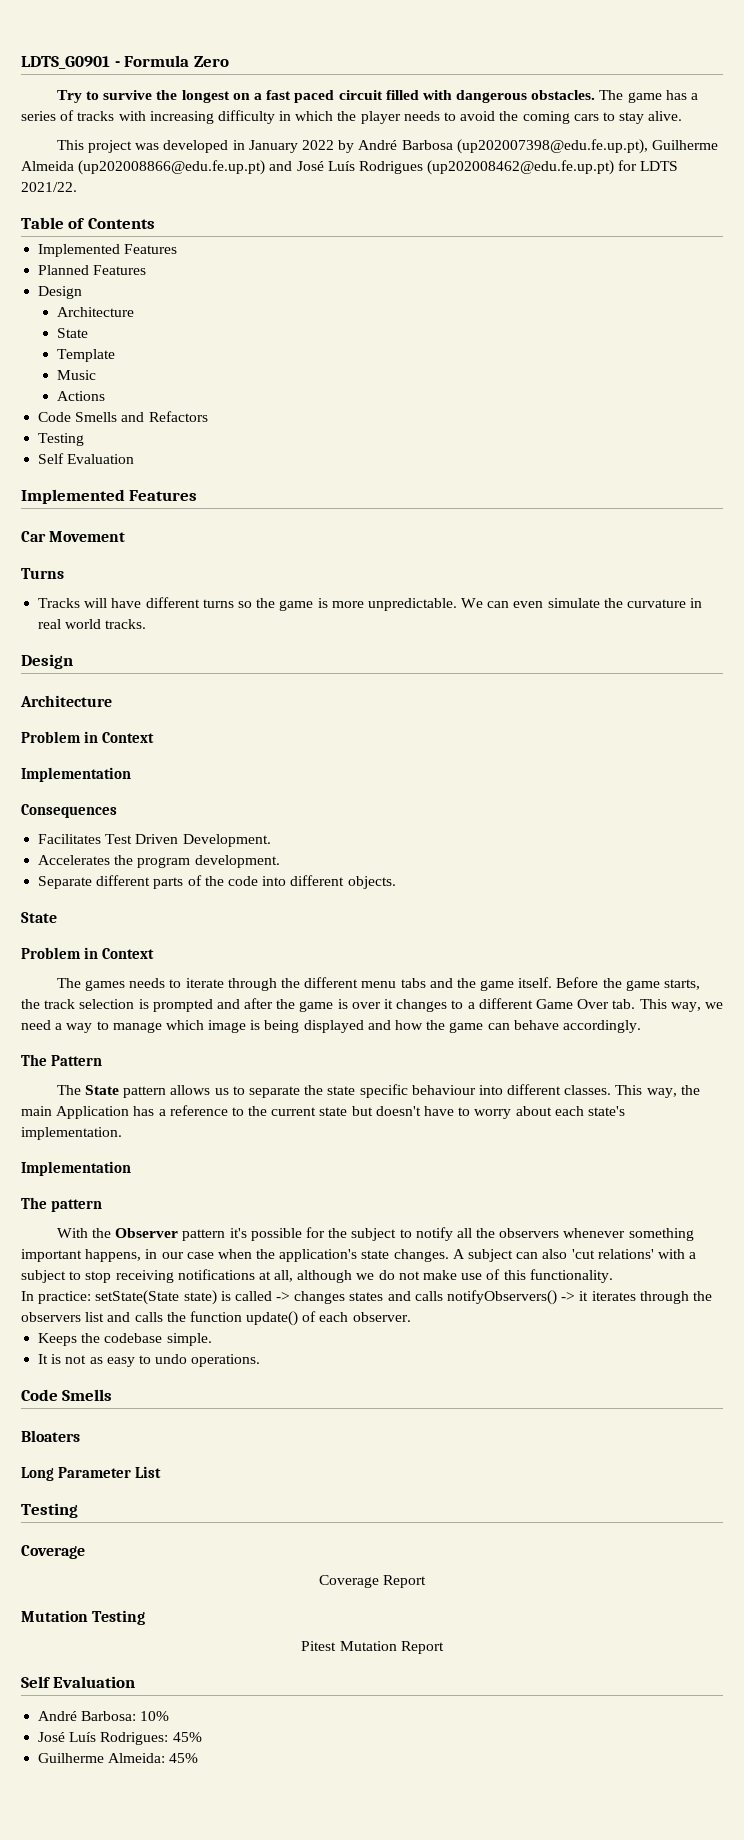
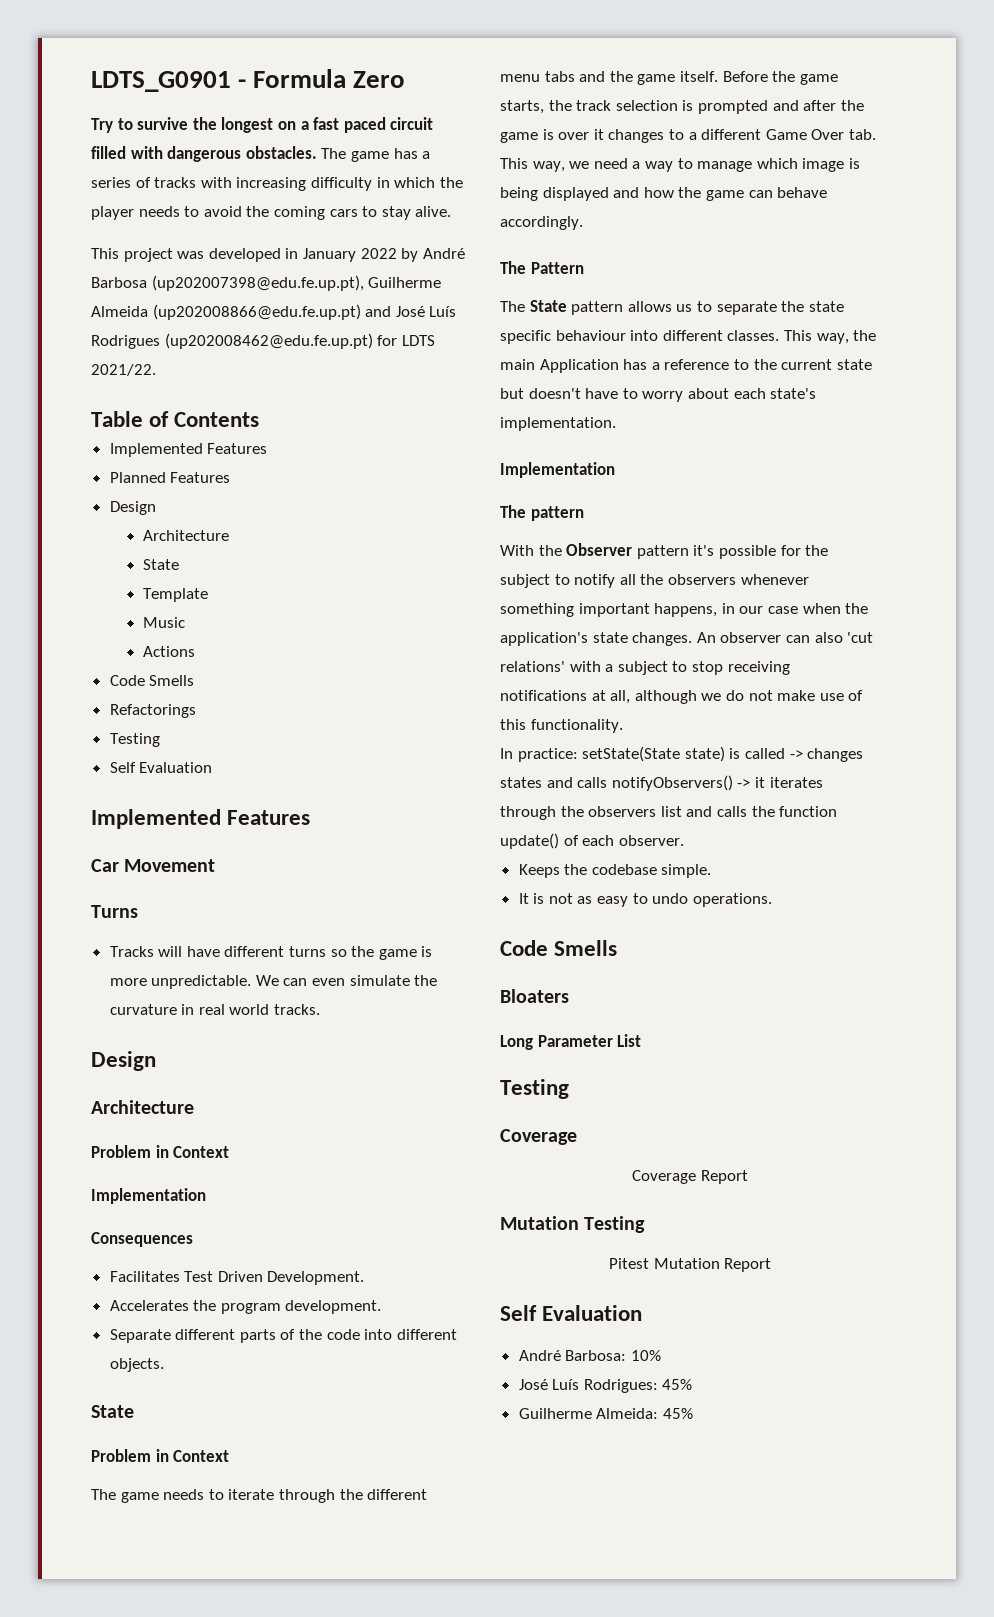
  Actions
- Code Smells and Refactors
+ Code Smells
+ Refactorings
- The games needs to iterate through the different menu tabs and the game itself.
+ The game needs to iterate through the different menu tabs and the game itself.
- A subject can also 'cut relations' with a subject to stop receiving notifications at all, although we do not make use of this functionality.
+ An observer can also 'cut relations' with a subject to stop receiving notifications at all, although we do not make use of this functionality.

